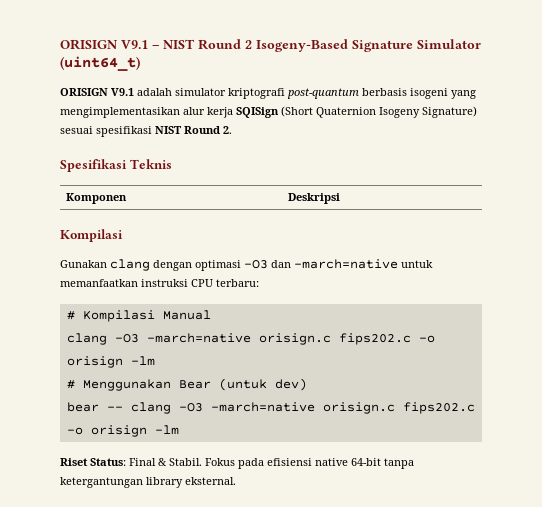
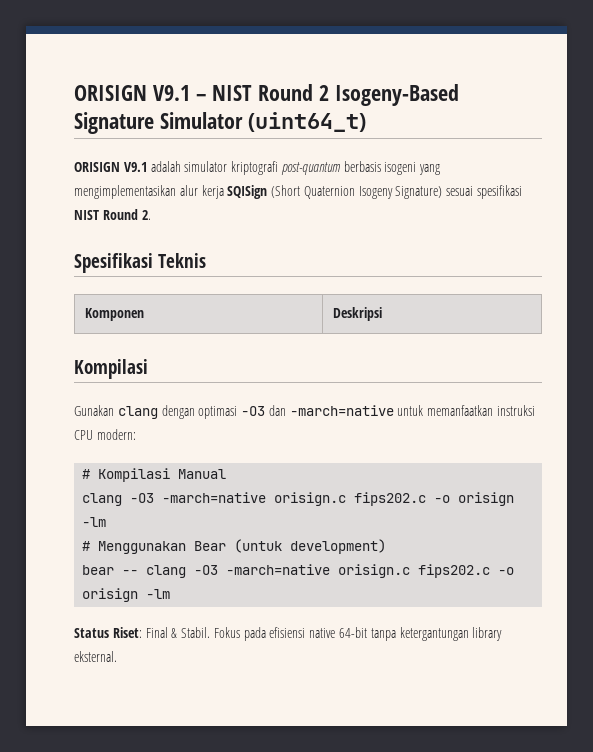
- Gunakan clang dengan optimasi -O3 dan -march=native untuk memanfaatkan instruksi CPU terbaru:
+ Gunakan clang dengan optimasi -O3 dan -march=native untuk memanfaatkan instruksi CPU modern:
- # Menggunakan Bear (untuk dev)
+ # Menggunakan Bear (untuk development)
- Riset Status: Final & Stabil.
+ Status Riset: Final & Stabil.

